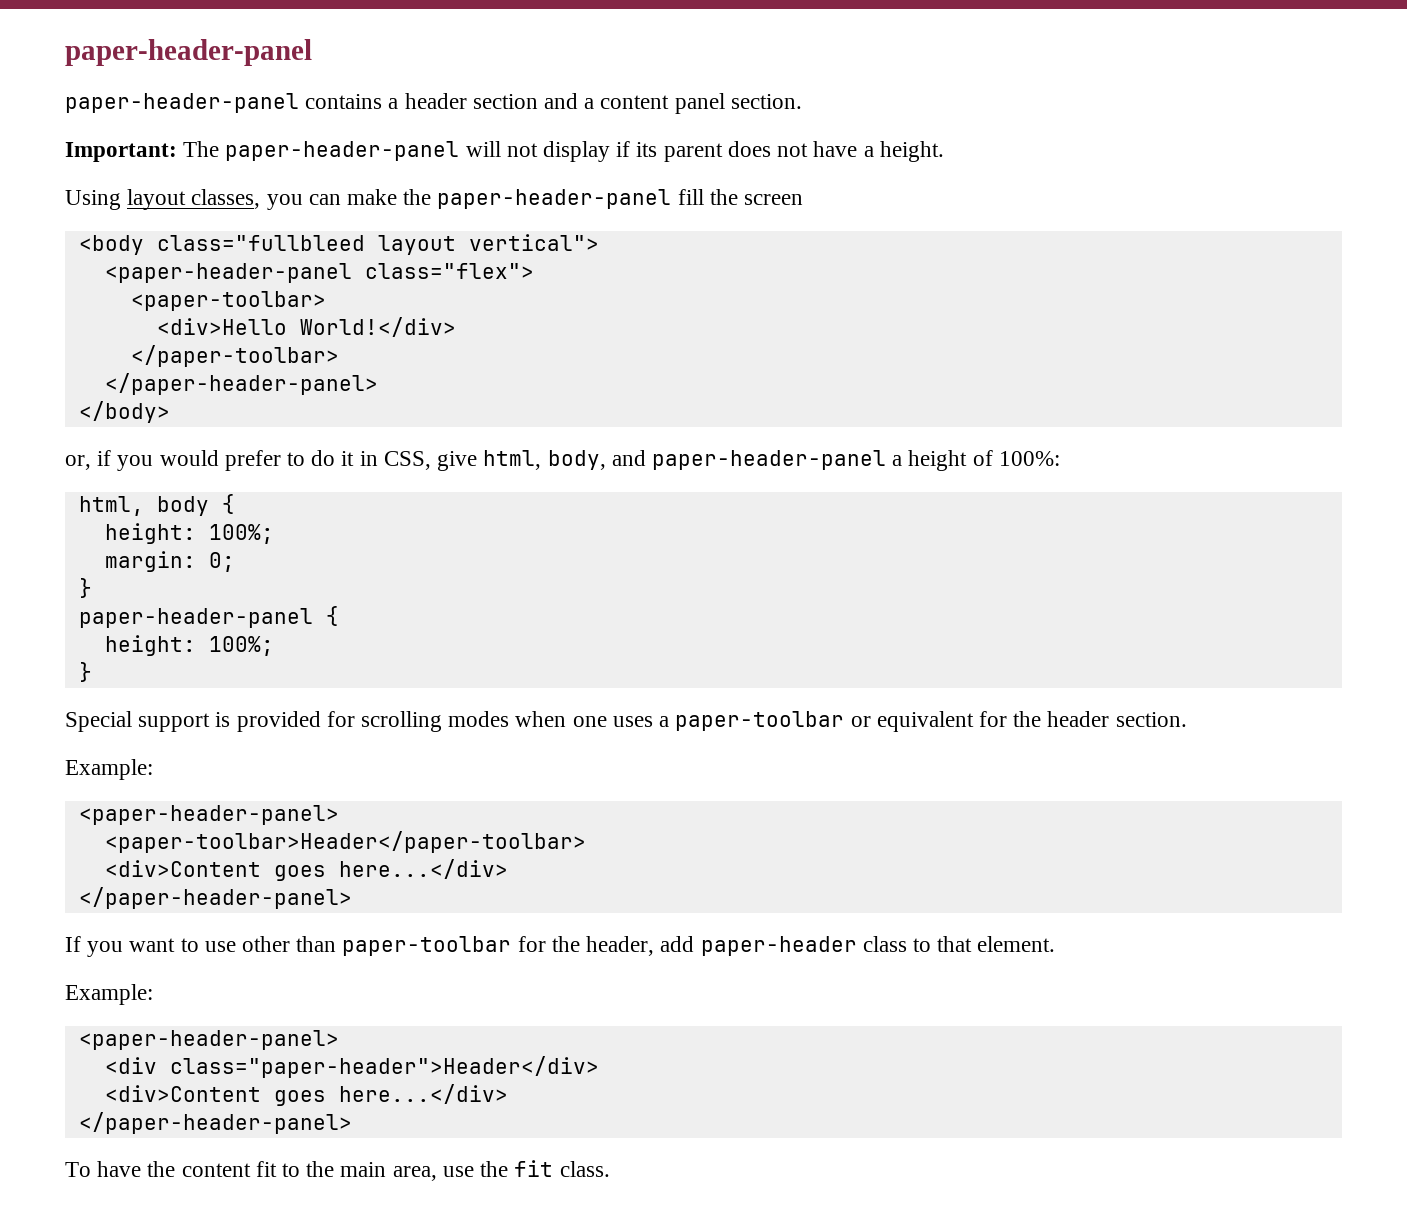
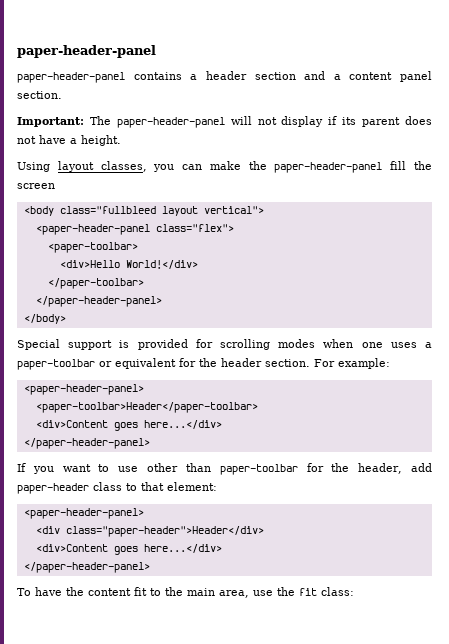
- or, if you would prefer to do it in CSS, give html, body, and paper-header-panel a height of 100%:
- html, body {
- height: 100%;
- margin: 0;
- }
- paper-header-panel {
- height: 100%;
- }
- Special support is provided for scrolling modes when one uses a paper-toolbar or equivalent for the header section.
- Example:
+ Special support is provided for scrolling modes when one uses a paper-toolbar or equivalent for the header section. For example:
- If you want to use other than paper-toolbar for the header, add paper-header class to that element.
- Example:
+ If you want to use other than paper-toolbar for the header, add paper-header class to that element:
- To have the content fit to the main area, use the fit class.
+ To have the content fit to the main area, use the fit class:

